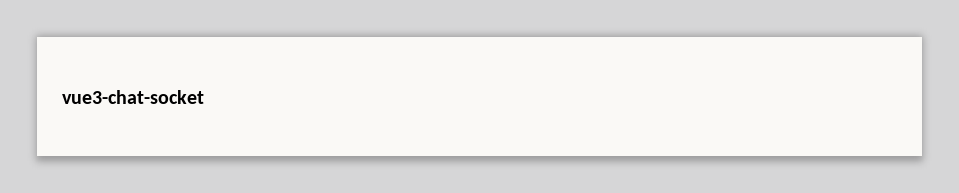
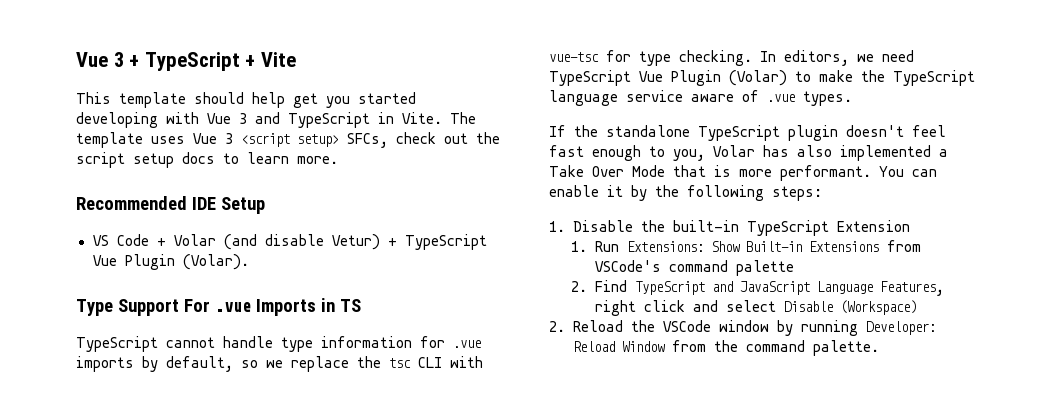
- vue3-chat-socket
+ Vue 3 + TypeScript + Vite
+ This template should help get you started developing with Vue 3 and TypeScript in Vite. The template uses Vue 3 <script setup> SFCs, check out the script setup docs to learn more.
+ Recommended IDE Setup
+ VS Code + Volar (and disable Vetur) + TypeScript Vue Plugin (Volar).
+ Type Support For .vue Imports in TS
+ TypeScript cannot handle type information for .vue imports by default, so we replace the tsc CLI with vue-tsc for type checking. In editors, we need TypeScript Vue Plugin (Volar) to make the TypeScript language service aware of .vue types.
+ If the standalone TypeScript plugin doesn't feel fast enough to you, Volar has also implemented a Take Over Mode that is more performant. You can enable it by the following steps:
+ 1. Disable the built-in TypeScript Extension
+ 1. Run Extensions: Show Built-in Extensions from VSCode's command palette
+ 2. Find TypeScript and JavaScript Language Features, right click and select Disable (Workspace)
+ 2. Reload the VSCode window by running Developer: Reload Window from the command palette.

